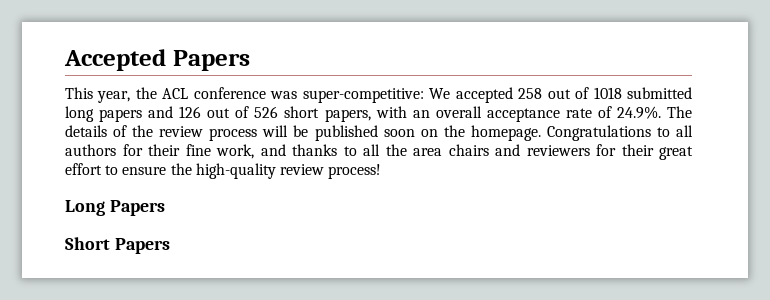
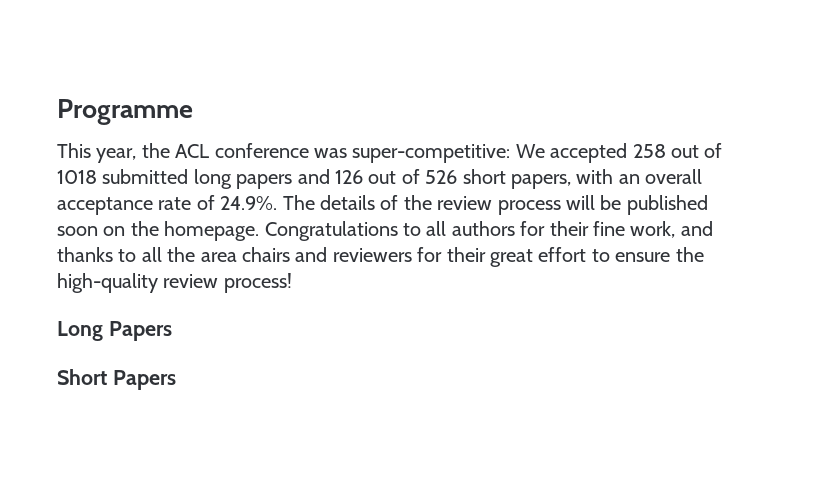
- Accepted Papers
+ Programme

